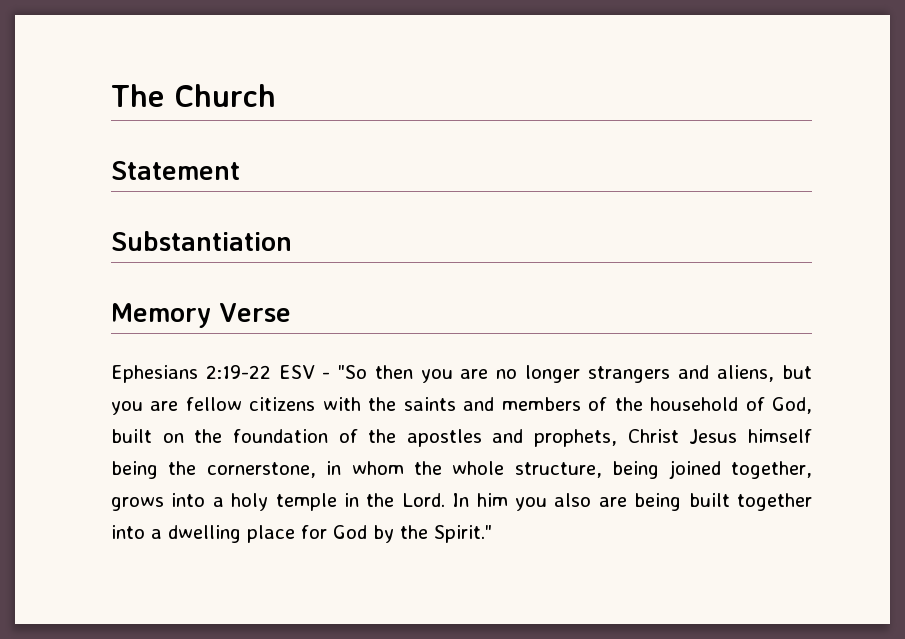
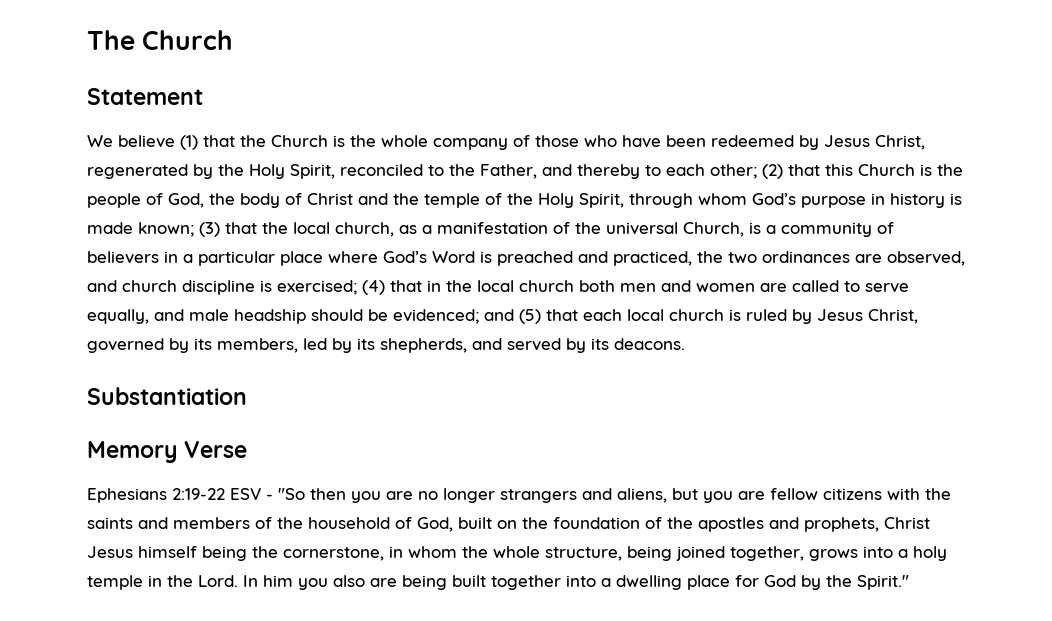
+ We believe (1) that the Church is the whole company of those who have been redeemed by Jesus Christ, regenerated by the Holy Spirit, reconciled to the Father, and thereby to each other; (2) that this Church is the people of God, the body of Christ and the temple of the Holy Spirit, through whom God’s purpose in history is made known; (3) that the local church, as a manifestation of the universal Church, is a community of believers in a particular place where God’s Word is preached and practiced, the two ordinances are observed, and church discipline is exercised; (4) that in the local church both men and women are called to serve equally, and male headship should be evidenced; and (5) that each local church is ruled by Jesus Christ, governed by its members, led by its shepherds, and served by its deacons.

